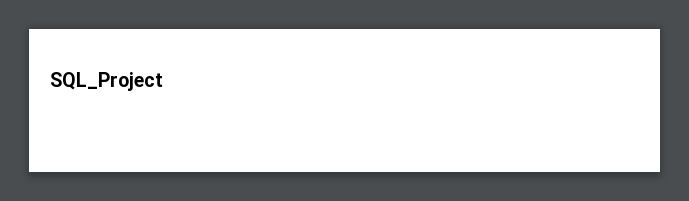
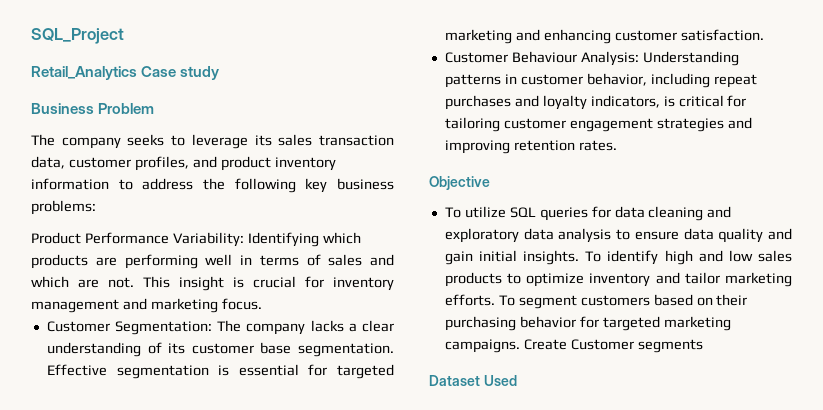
+ Retail_Analytics Case study
+ Business Problem
+ The company seeks to leverage its sales transaction data, customer profiles, and product inventory information to address the following key business problems:
+ Product Performance Variability: Identifying which products are performing well in terms of sales and which are not. This insight is crucial for inventory management and marketing focus.
+ Customer Segmentation: The company lacks a clear understanding of its customer base segmentation. Effective segmentation is essential for targeted marketing and enhancing customer satisfaction.
+ Customer Behaviour Analysis: Understanding patterns in customer behavior, including repeat purchases and loyalty indicators, is critical for tailoring customer engagement strategies and improving retention rates.
+ Objective
+ To utilize SQL queries for data cleaning and exploratory data analysis to ensure data quality and gain initial insights. To identify high and low sales products to optimize inventory and tailor marketing efforts. To segment customers based on their purchasing behavior for targeted marketing campaigns. Create Customer segments
+ Dataset Used

